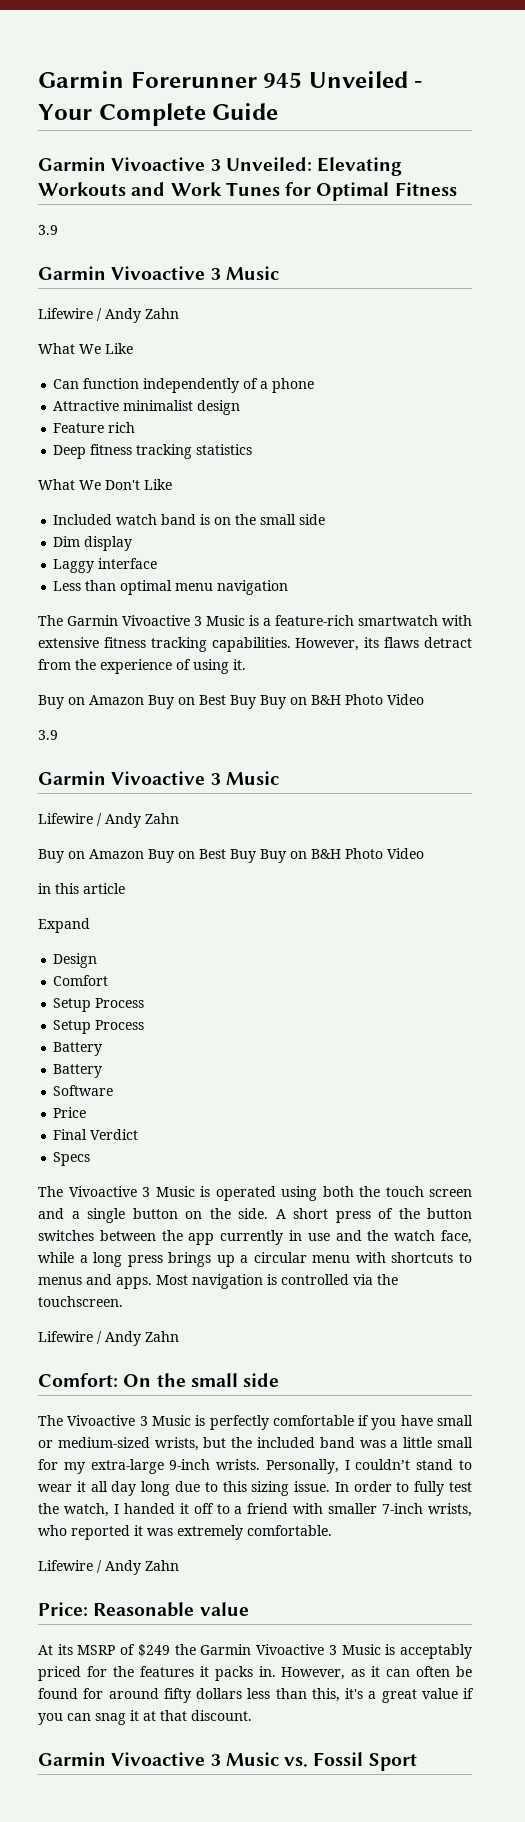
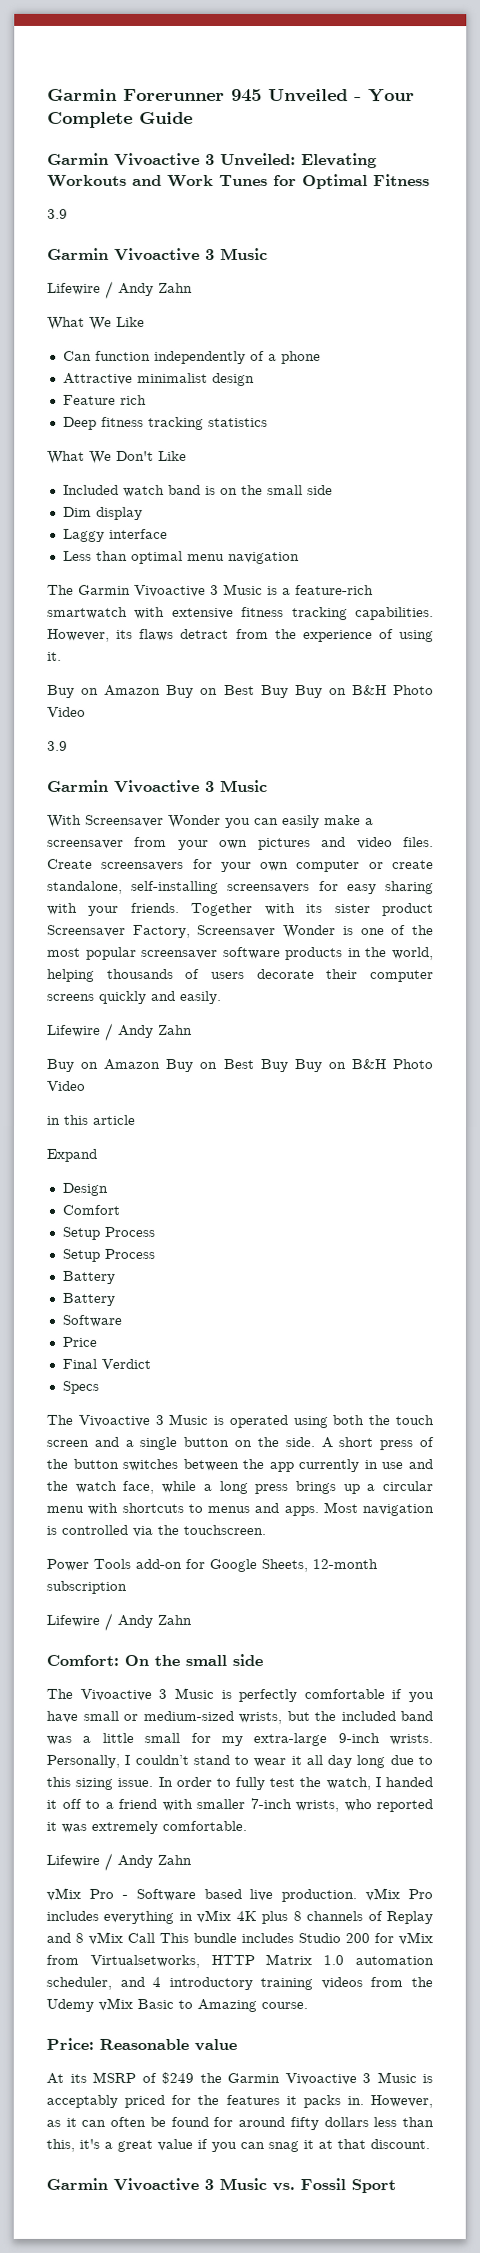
+ With Screensaver Wonder you can easily make a screensaver from your own pictures and video files. Create screensavers for your own computer or create standalone, self-installing screensavers for easy sharing with your friends. Together with its sister product Screensaver Factory, Screensaver Wonder is one of the most popular screensaver software products in the world, helping thousands of users decorate their computer screens quickly and easily.
+ Power Tools add-on for Google Sheets, 12-month subscription
+ vMix Pro - Software based live production. vMix Pro includes everything in vMix 4K plus 8 channels of Replay and 8 vMix Call This bundle includes Studio 200 for vMix from Virtualsetworks, HTTP Matrix 1.0 automation scheduler, and 4 introductory training videos from the Udemy vMix Basic to Amazing course.

